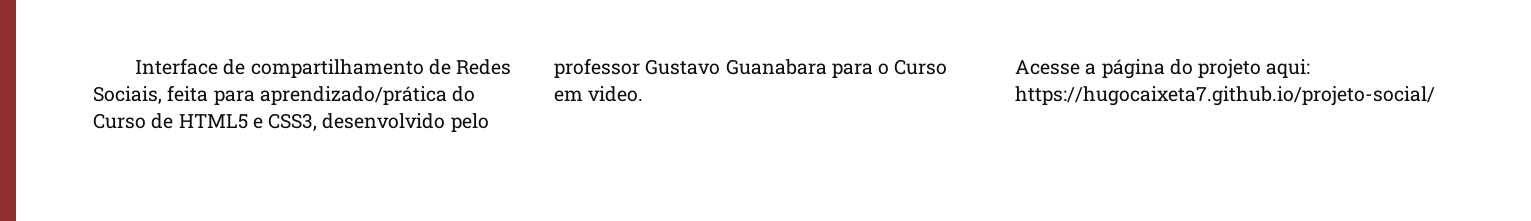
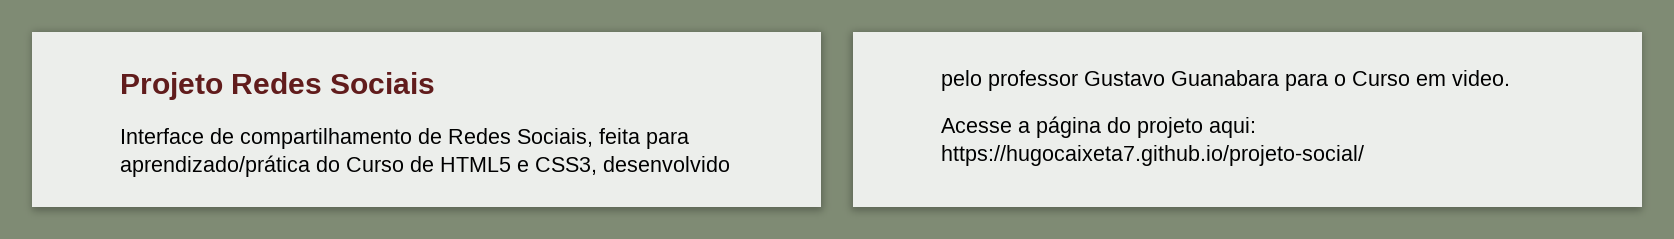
+ Projeto Redes Sociais

